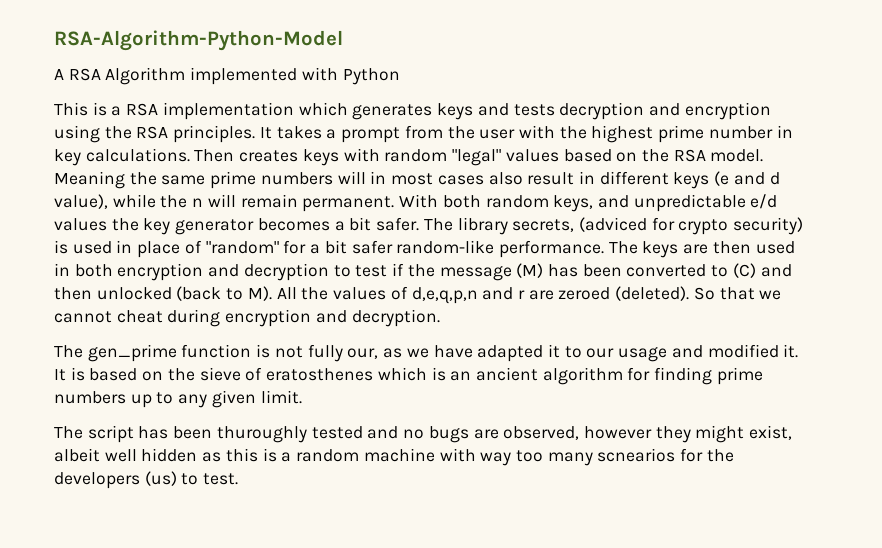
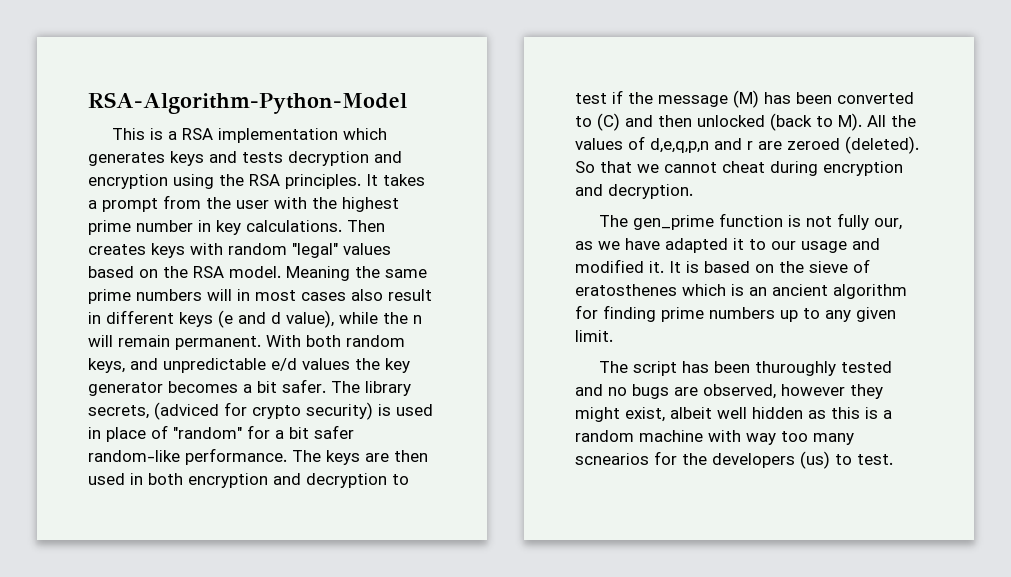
- A RSA Algorithm implemented with Python

